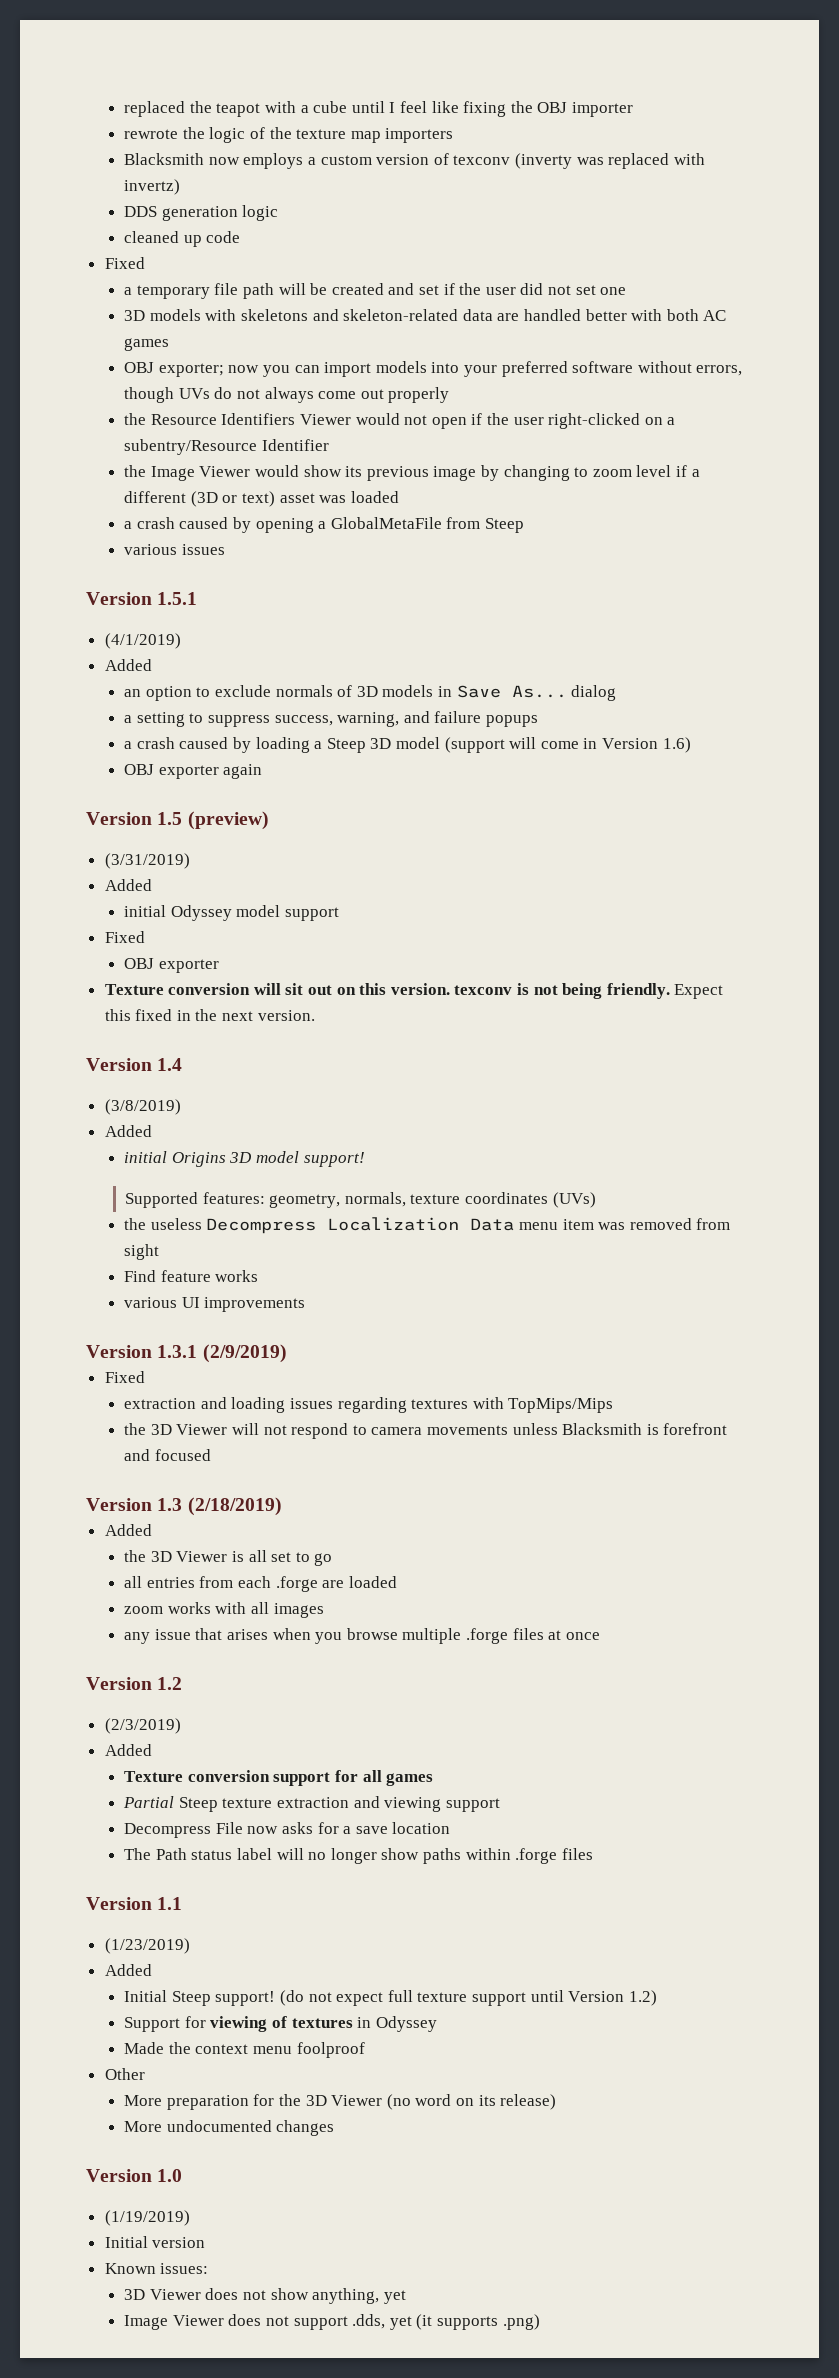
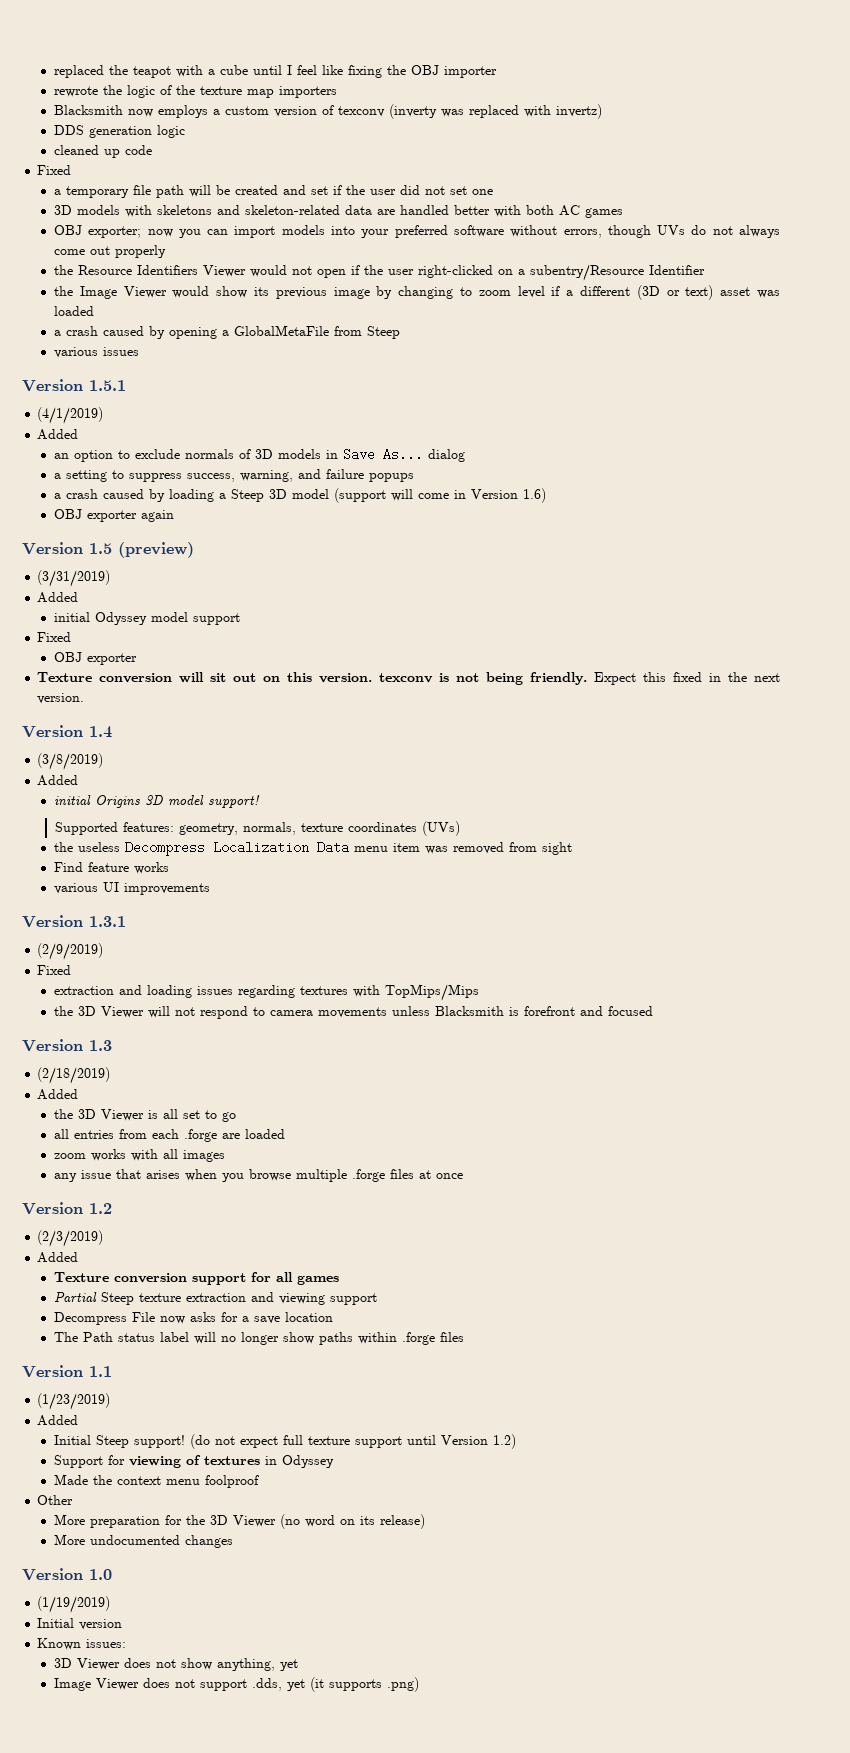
- Version 1.3.1 (2/9/2019)
+ Version 1.3.1
+ (2/9/2019)
- Version 1.3 (2/18/2019)
+ Version 1.3
+ (2/18/2019)

